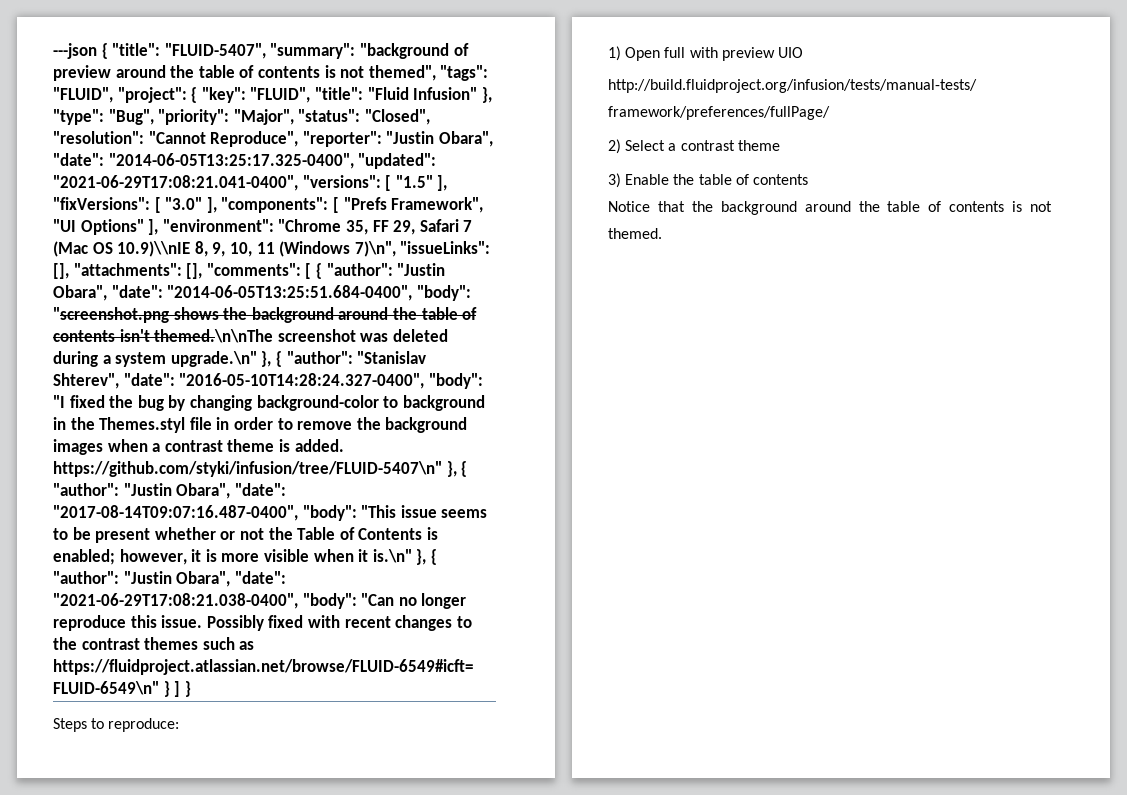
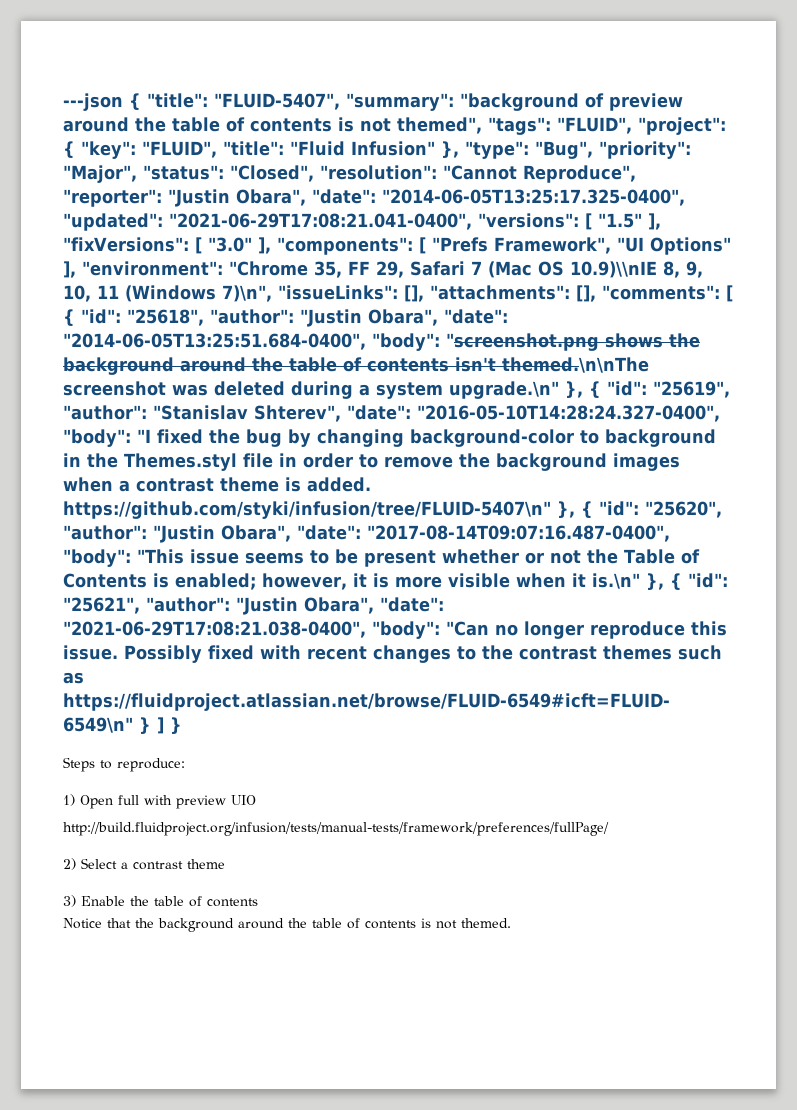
- [ { "author":
+ [ { "id": "25618", "author":
- "screenshot.png shows the background around the table of contents isn't themed.\n\nThe screenshot was deleted during a system upgrade.\n" }, { "author":
+ "screenshot.png shows the background around the table of contents isn't themed.\n\nThe screenshot was deleted during a system upgrade.\n" }, { "id": "25619", "author":
- "I fixed the bug by changing background-color to background in the Themes.styl file in order to remove the background images when a contrast theme is added. https://github.com/styki/infusion/tree/FLUID-5407\n" }, { "author":
+ "I fixed the bug by changing background-color to background in the Themes.styl file in order to remove the background images when a contrast theme is added. https://github.com/styki/infusion/tree/FLUID-5407\n" }, { "id": "25620", "author":
- however, it is more visible when it is.\n" }, { "author":
+ however, it is more visible when it is.\n" }, { "id": "25621", "author":

